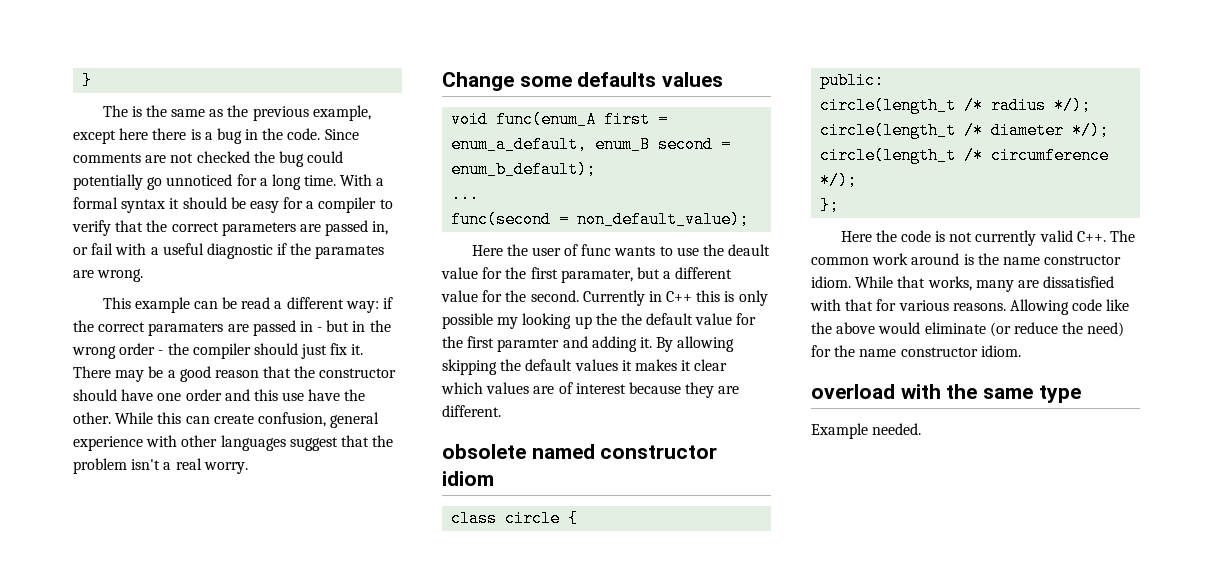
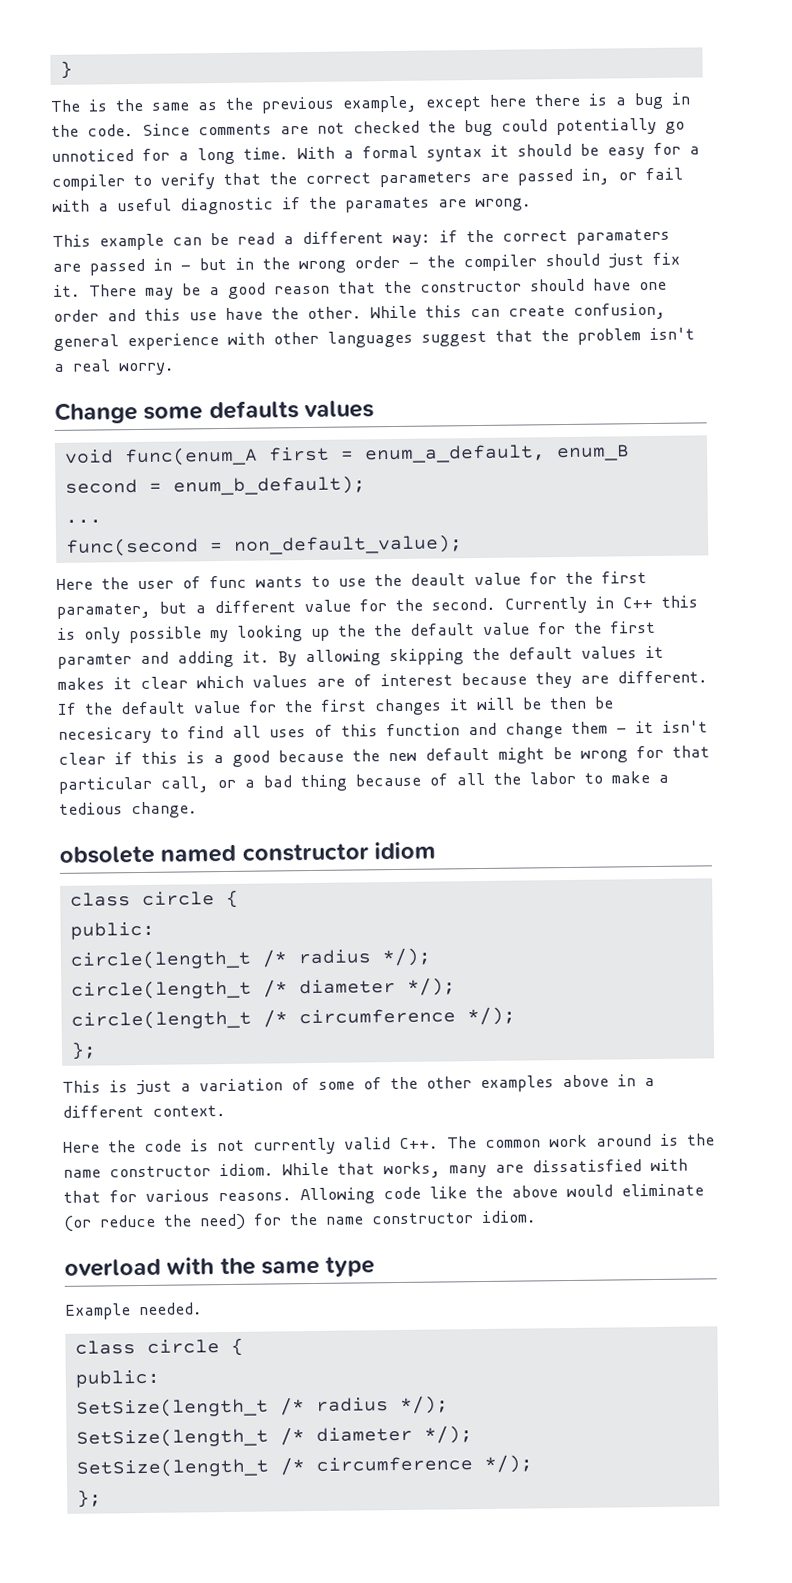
+ If the default value for the first changes it will be then be necesicary to find all uses of this function and change them - it isn't clear if this is a good because the new default might be wrong for that particular call, or a bad thing because of all the labor to make a tedious change.
+ This is just a variation of some of the other examples above in a different context.
  Example needed.
+ class circle {
+ public:
+ SetSize(length_t /* radius */);
+ SetSize(length_t /* diameter */);
+ SetSize(length_t /* circumference */);
+ };

